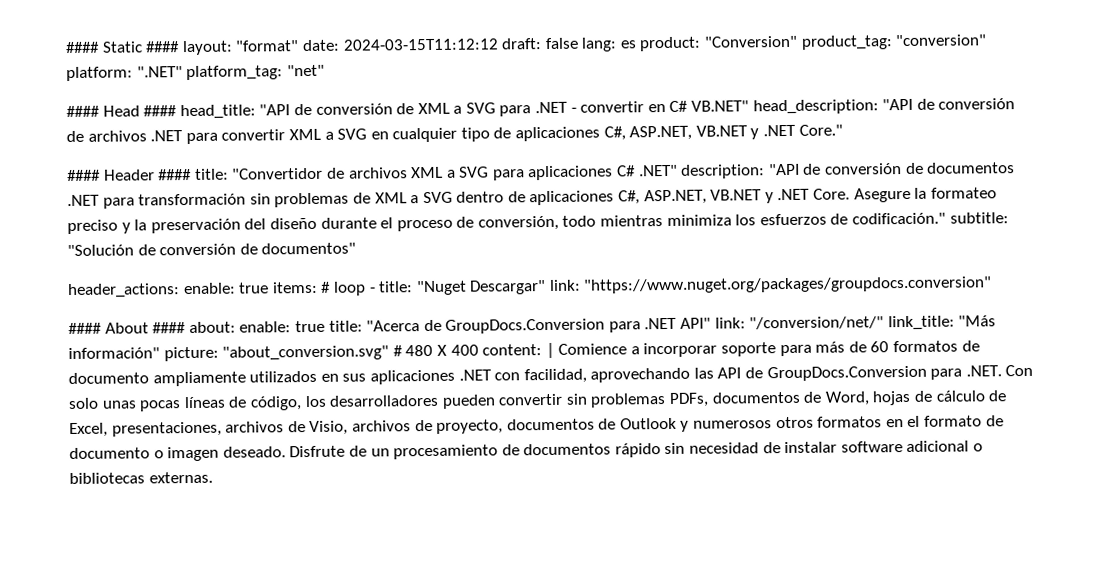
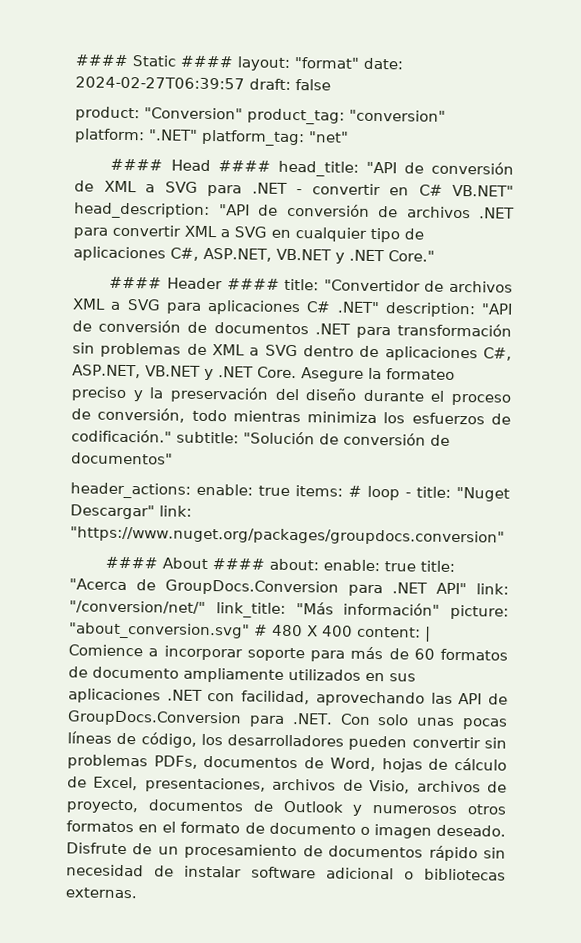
- #### Static #### layout: "format" date: 2024-03-15T11:12:12 draft: false lang: es product: "Conversion" product_tag: "conversion" platform: ".NET" platform_tag: "net"
+ #### Static #### layout: "format" date: 2024-02-27T06:39:57 draft: false
+ product: "Conversion" product_tag: "conversion" platform: ".NET" platform_tag: "net"

